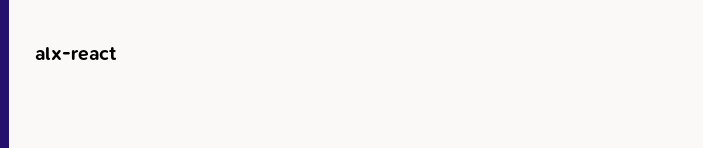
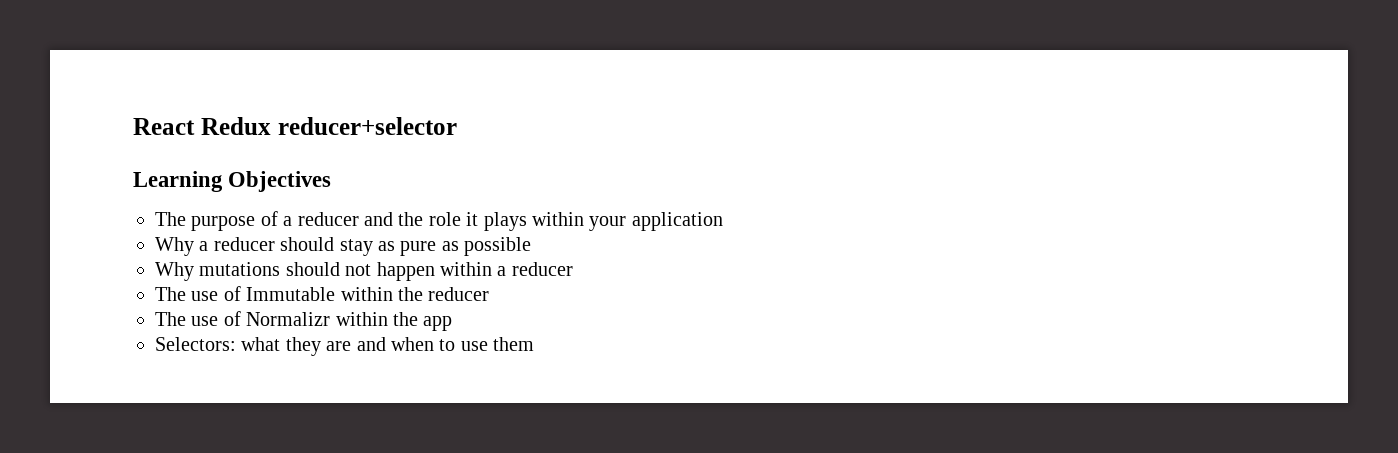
- alx-react
+ React Redux reducer+selector
+ Learning Objectives
+ The purpose of a reducer and the role it plays within your application
+ Why a reducer should stay as pure as possible
+ Why mutations should not happen within a reducer
+ The use of Immutable within the reducer
+ The use of Normalizr within the app
+ Selectors: what they are and when to use them

